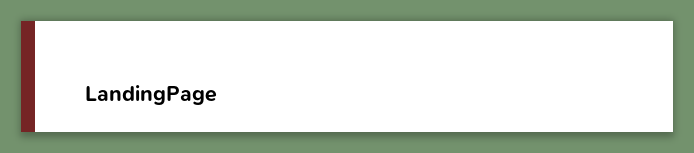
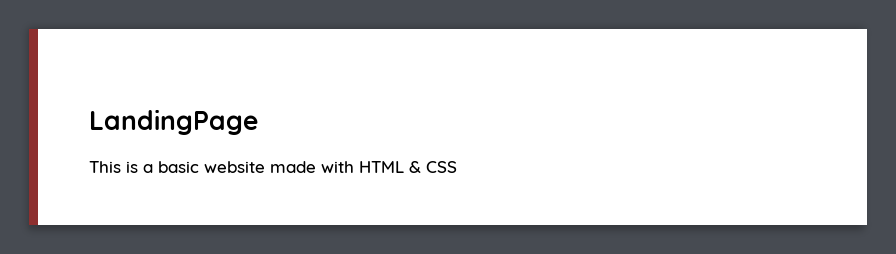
+ This is a basic website made with HTML & CSS

